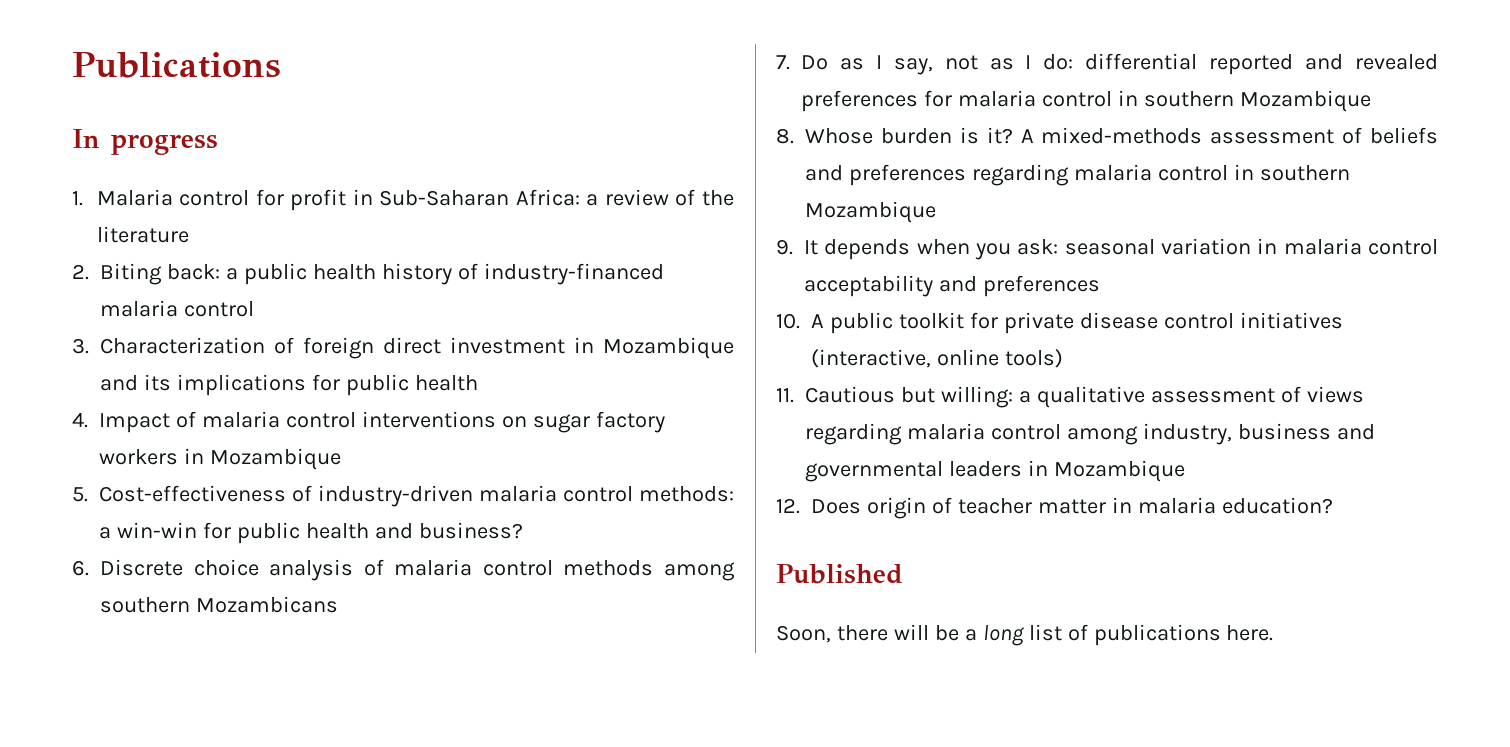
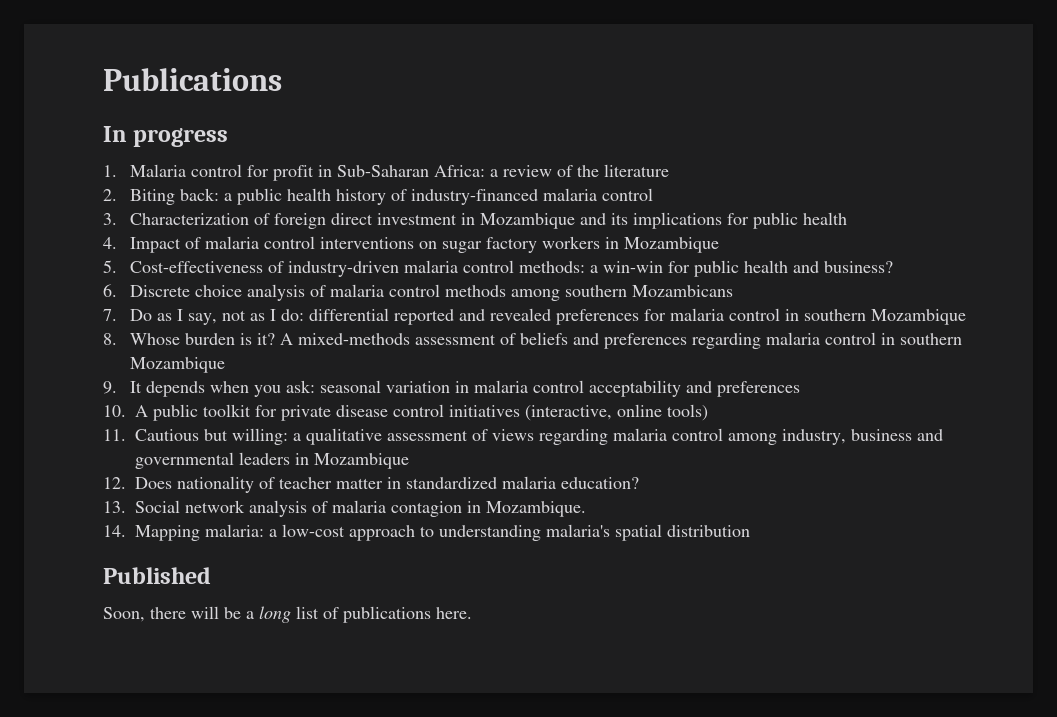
- 12. Does origin of teacher matter in malaria education?
+ 12. Does nationality of teacher matter in standardized malaria education?
+ 13. Social network analysis of malaria contagion in Mozambique.
+ 14. Mapping malaria: a low-cost approach to understanding malaria's spatial distribution

